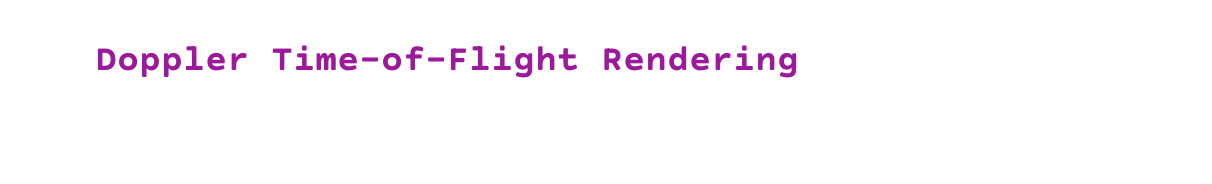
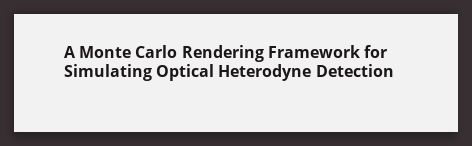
- Doppler Time-of-Flight Rendering
+ A Monte Carlo Rendering Framework for Simulating Optical Heterodyne Detection

